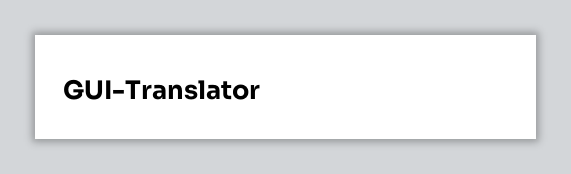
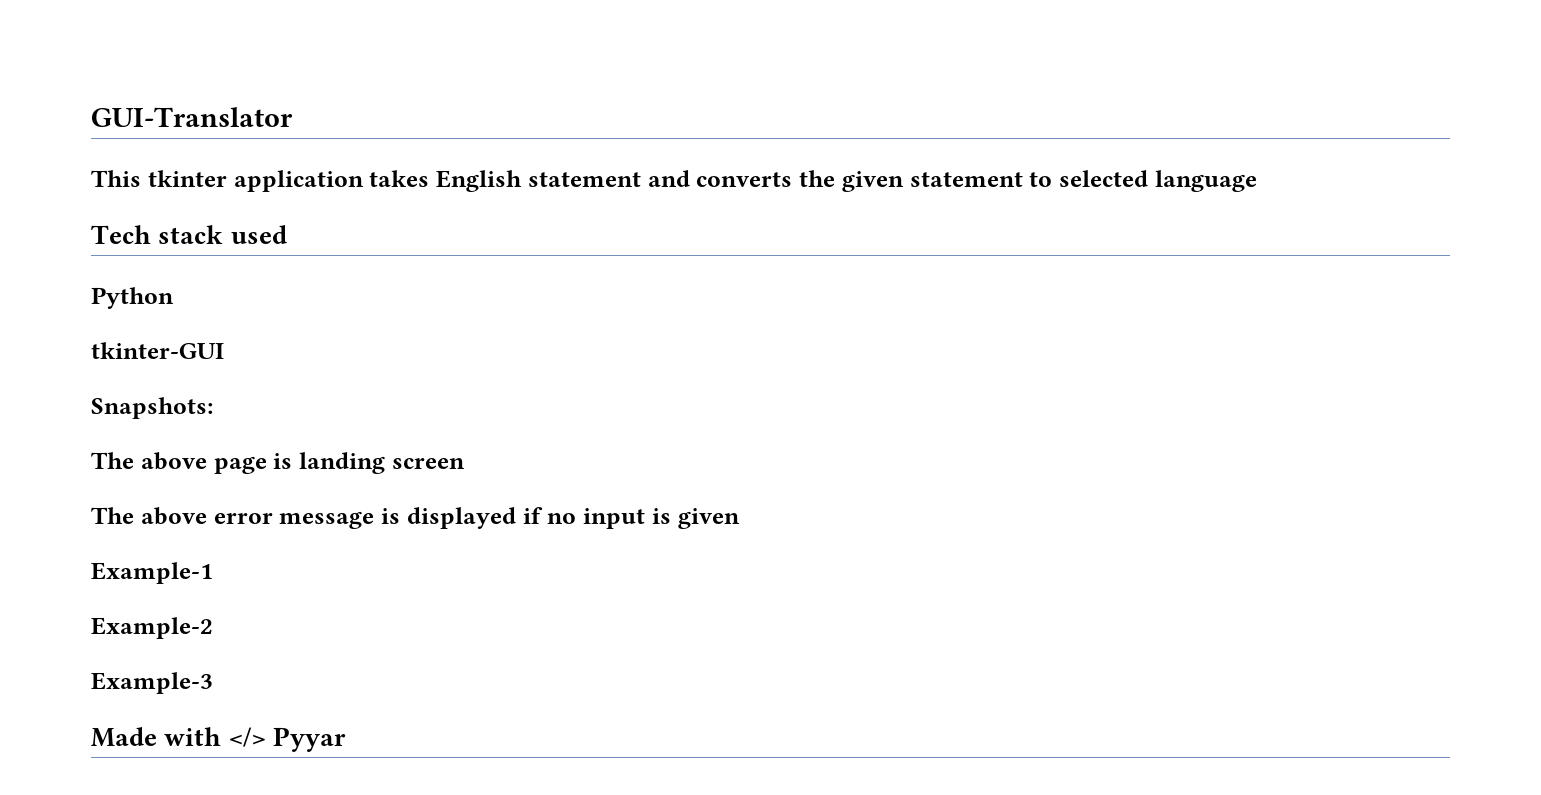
+ This tkinter application takes English statement and converts the given statement to selected language
+ Tech stack used
+ Python
+ tkinter-GUI
+ Snapshots:
+ The above page is landing screen
+ The above error message is displayed if no input is given
+ Example-1
+ Example-2
+ Example-3
+ Made with </> Pyyar

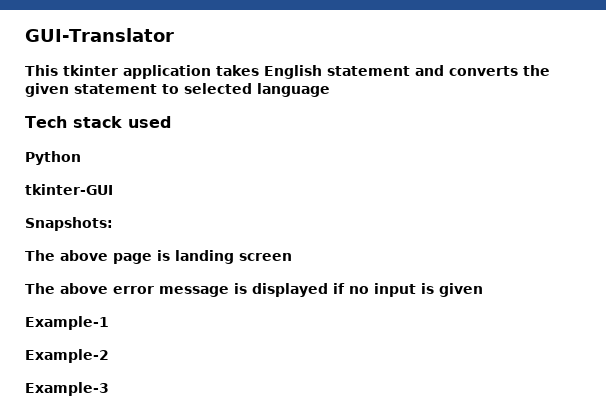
- Made with </> Pyyar

